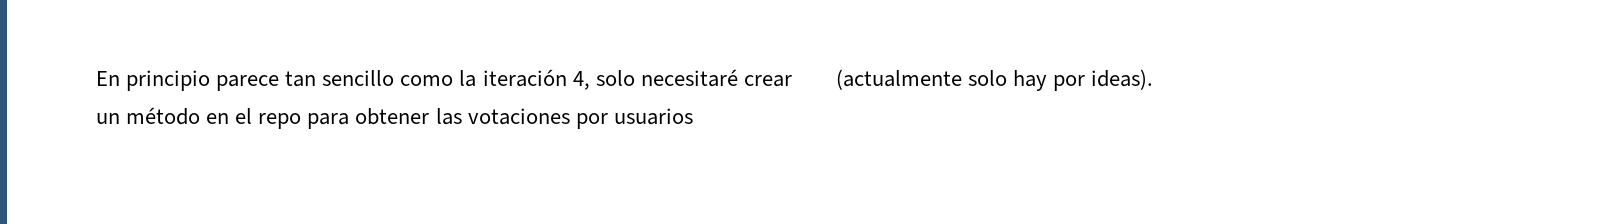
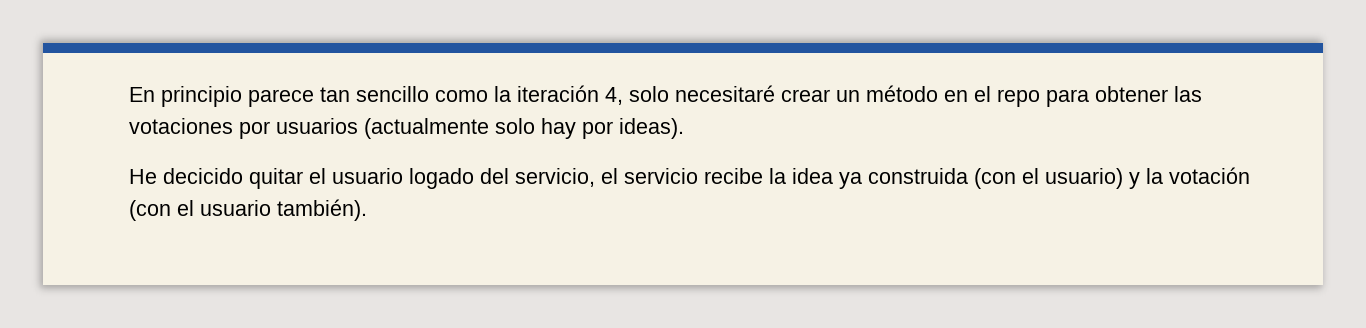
+ He decicido quitar el usuario logado del servicio, el servicio recibe la idea ya construida (con el usuario) y la votación (con el usuario también).

